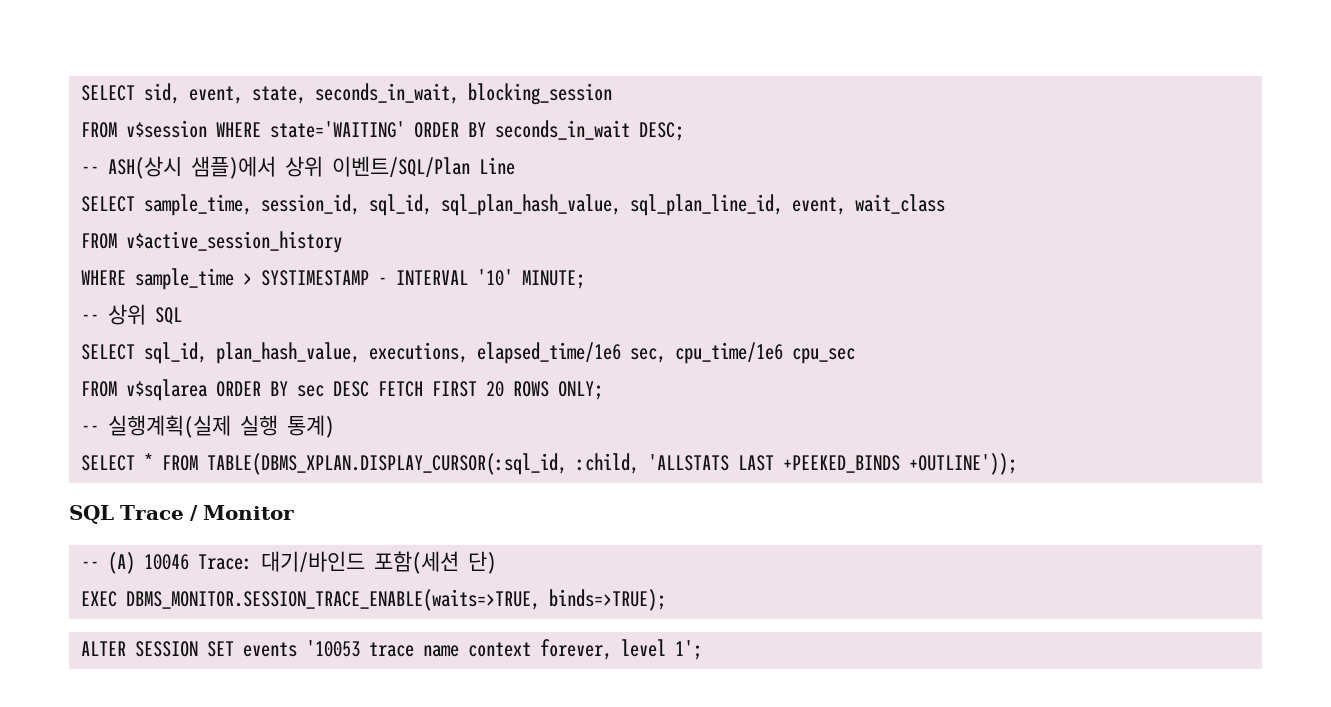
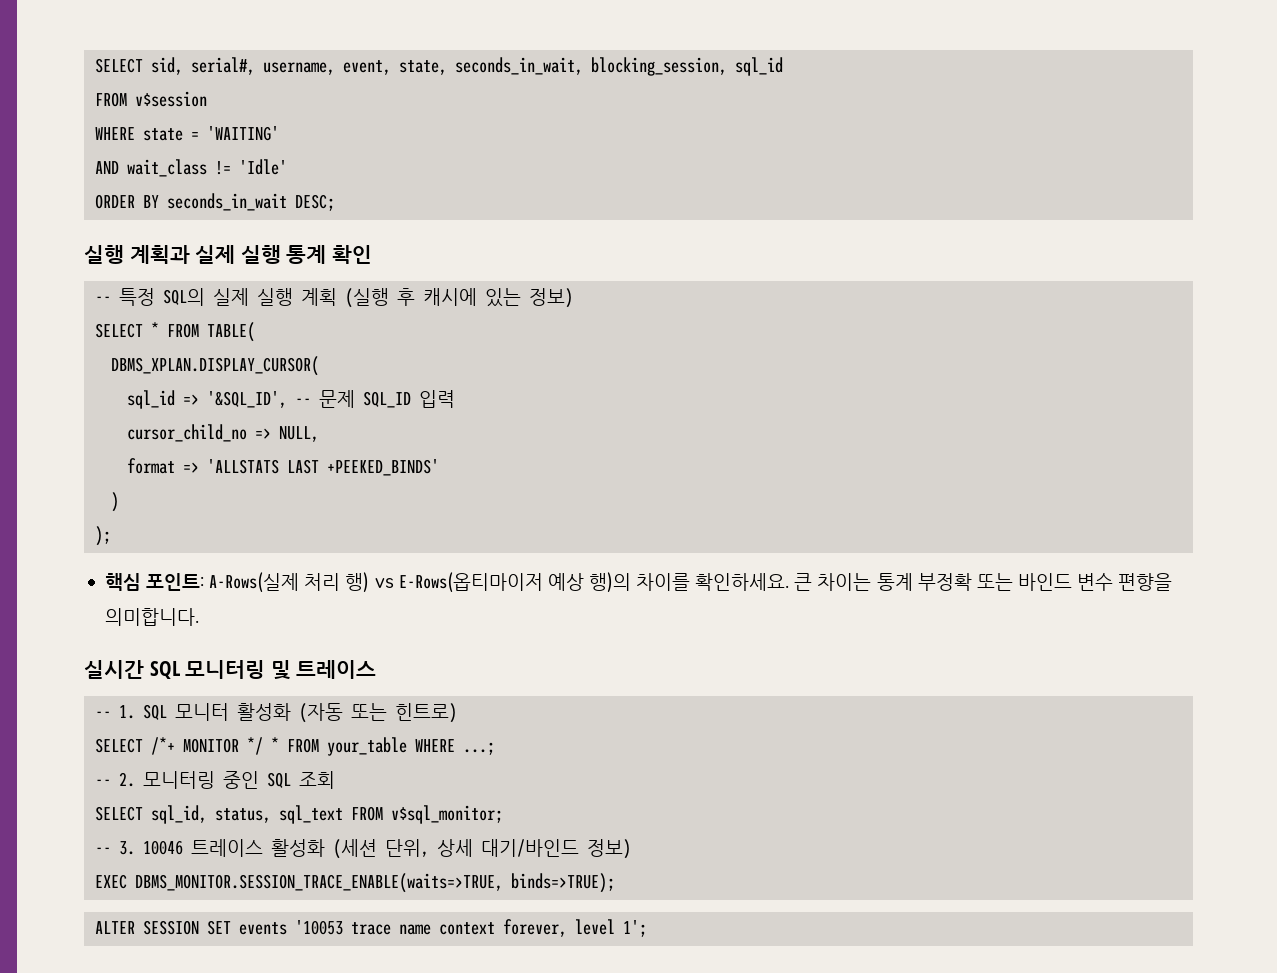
- SELECT sid, event, state, seconds_in_wait, blocking_session
+ SELECT sid, serial#, username, event, state, seconds_in_wait, blocking_session, sql_id
- FROM v$session WHERE state='WAITING' ORDER BY seconds_in_wait DESC;
- -- ASH(상시 샘플)에서 상위 이벤트/SQL/Plan Line
- SELECT sample_time, session_id, sql_id, sql_plan_hash_value, sql_plan_line_id, event, wait_class
- FROM v$active_session_history
- WHERE sample_time > SYSTIMESTAMP - INTERVAL '10' MINUTE;
- -- 상위 SQL
- SELECT sql_id, plan_hash_value, executions, elapsed_time/1e6 sec, cpu_time/1e6 cpu_sec
- FROM v$sqlarea ORDER BY sec DESC FETCH FIRST 20 ROWS ONLY;
- -- 실행계획(실제 실행 통계)
- SELECT * FROM TABLE(DBMS_XPLAN.DISPLAY_CURSOR(:sql_id, :child, 'ALLSTATS LAST +PEEKED_BINDS +OUTLINE'));
- SQL Trace / Monitor
- -- (A) 10046 Trace: 대기/바인드 포함(세션 단)
+ FROM v$session
+ WHERE state = 'WAITING'
+ AND wait_class != 'Idle'
+ ORDER BY seconds_in_wait DESC;
+ 실행 계획과 실제 실행 통계 확인
+ -- 특정 SQL의 실제 실행 계획 (실행 후 캐시에 있는 정보)
+ SELECT * FROM TABLE(
+ DBMS_XPLAN.DISPLAY_CURSOR(
+ sql_id => '&SQL_ID', -- 문제 SQL_ID 입력
+ cursor_child_no => NULL,
+ format => 'ALLSTATS LAST +PEEKED_BINDS'
+ )
+ );
+ 핵심 포인트: A-Rows(실제 처리 행) vs E-Rows(옵티마이저 예상 행)의 차이를 확인하세요. 큰 차이는 통계 부정확 또는 바인드 변수 편향을 의미합니다.
+ 실시간 SQL 모니터링 및 트레이스
+ -- 1. SQL 모니터 활성화 (자동 또는 힌트로)
+ SELECT /*+ MONITOR */ * FROM your_table WHERE ...;
+ -- 2. 모니터링 중인 SQL 조회
+ SELECT sql_id, status, sql_text FROM v$sql_monitor;
+ -- 3. 10046 트레이스 활성화 (세션 단위, 상세 대기/바인드 정보)

